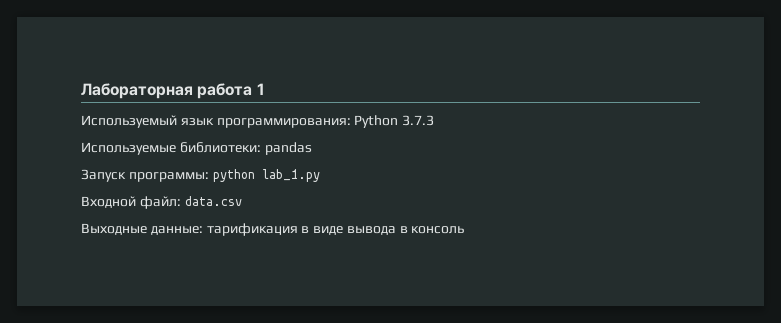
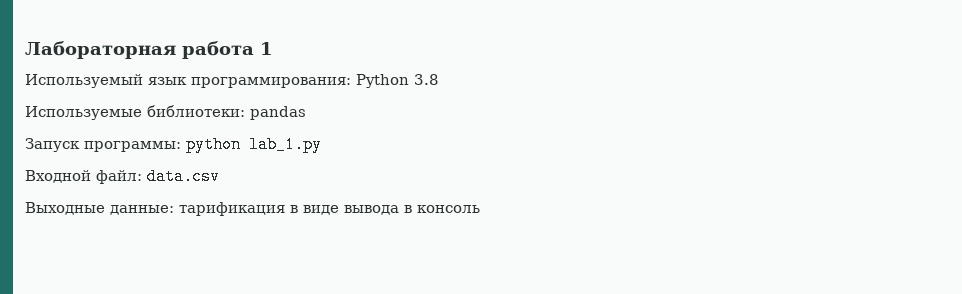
- Используемый язык программирования: Python 3.7.3
+ Используемый язык программирования: Python 3.8

